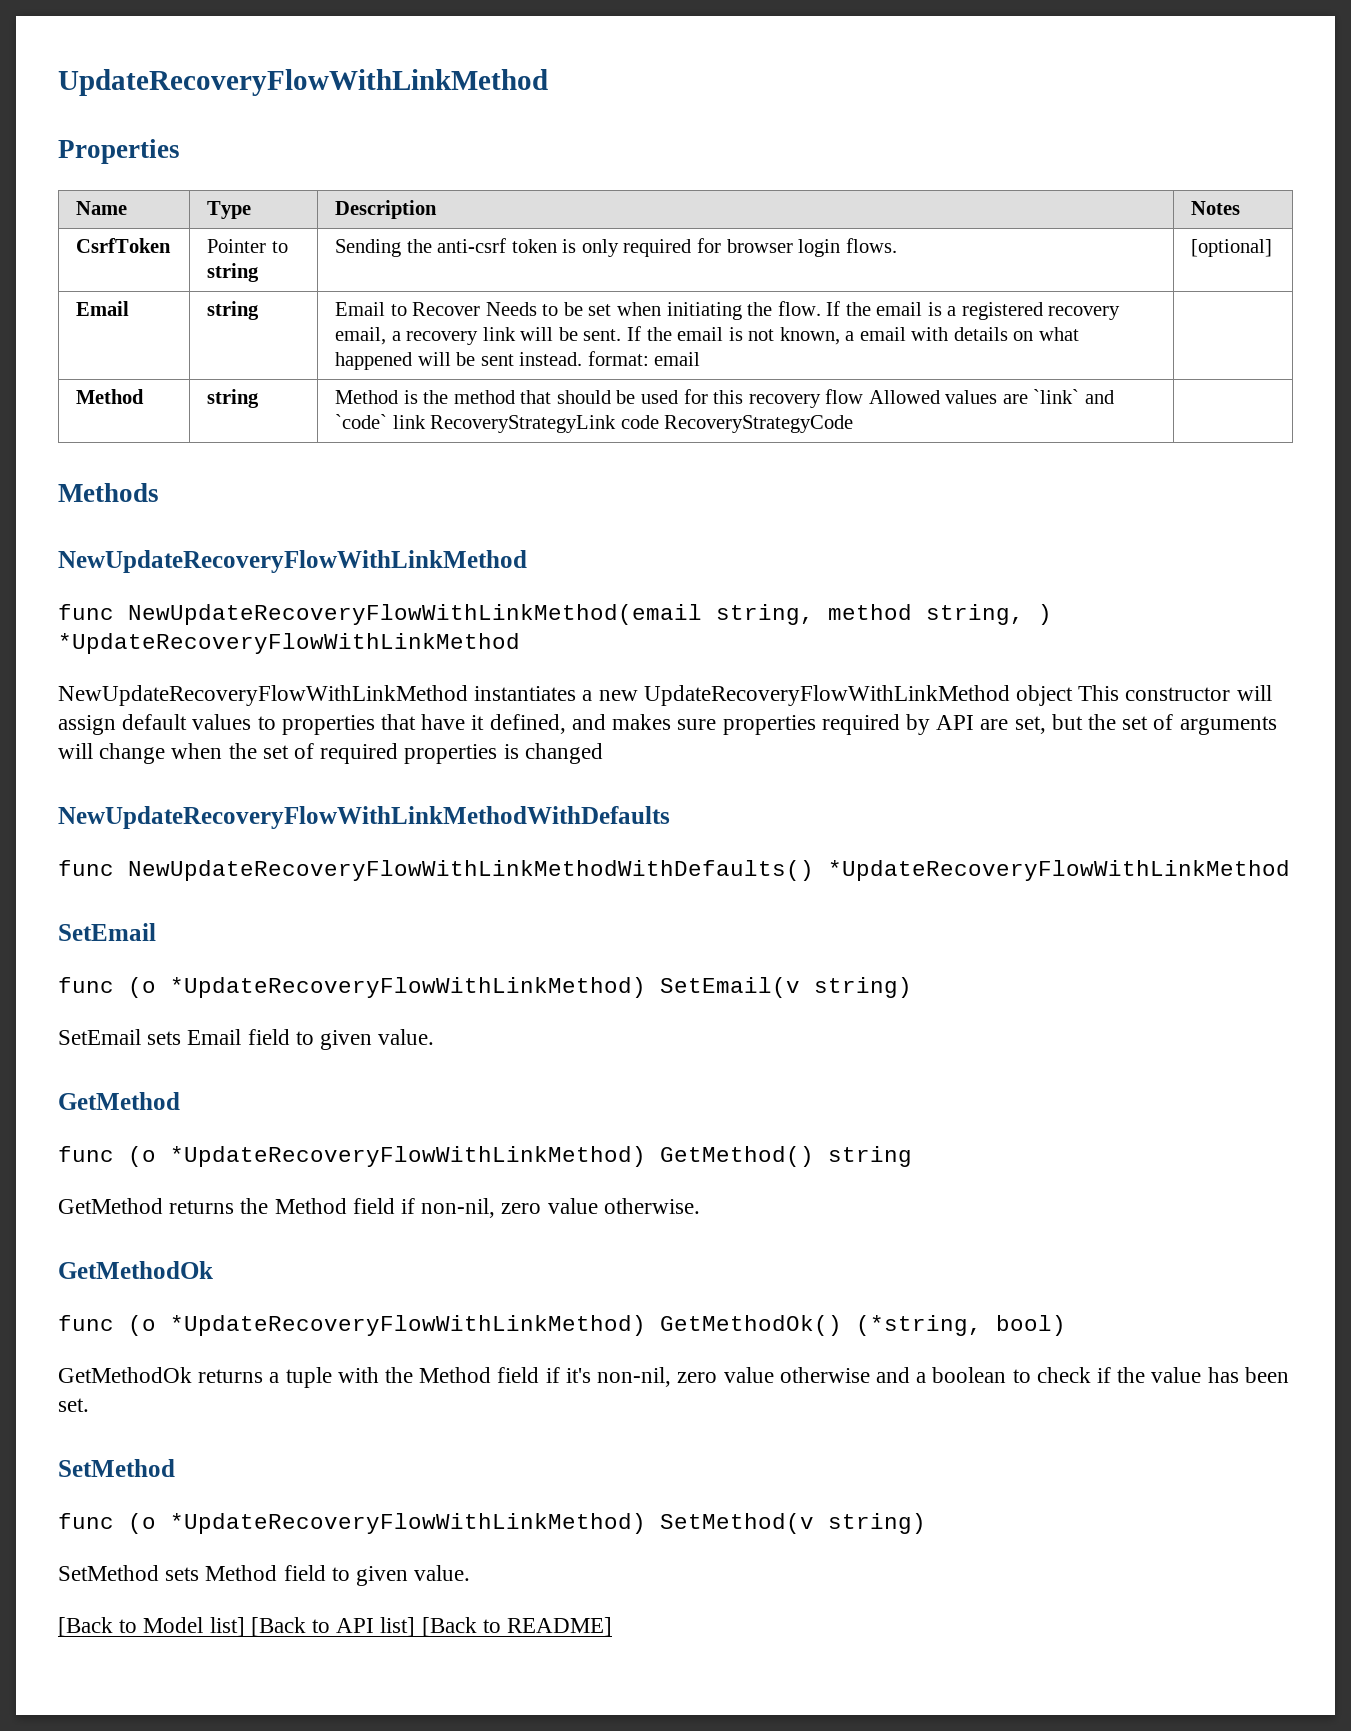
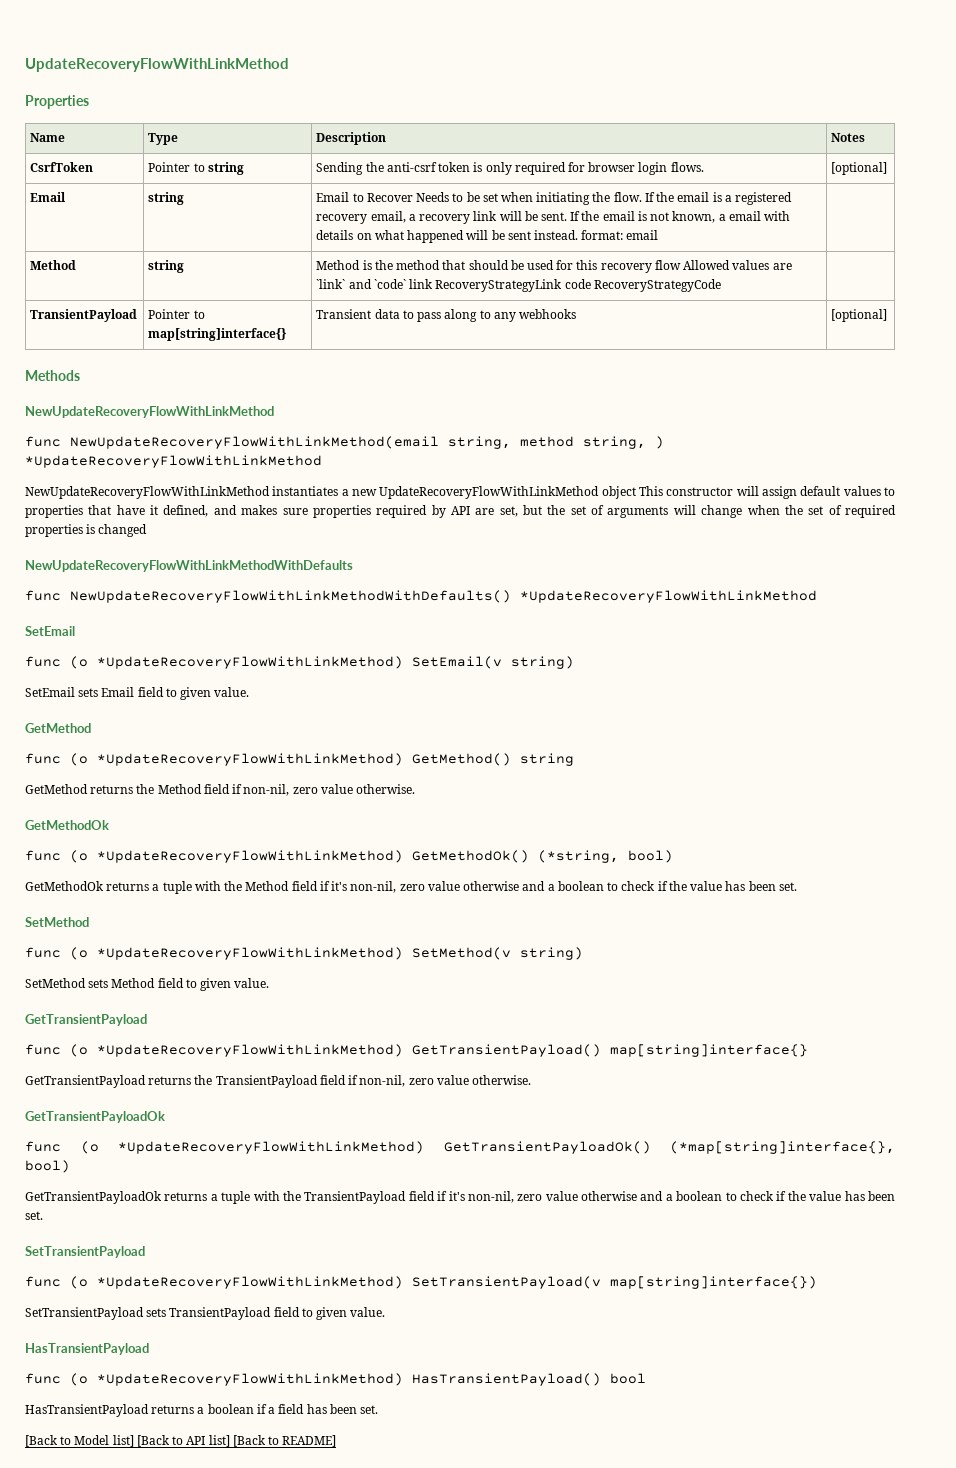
+ TransientPayload | Pointer to map[string]interface{} | Transient data to pass along to any webhooks | [optional]
  SetMethod sets Method field to given value.
+ GetTransientPayload
+ func (o *UpdateRecoveryFlowWithLinkMethod) GetTransientPayload() map[string]interface{}
+ GetTransientPayload returns the TransientPayload field if non-nil, zero value otherwise.
+ GetTransientPayloadOk
+ func (o *UpdateRecoveryFlowWithLinkMethod) GetTransientPayloadOk() (*map[string]interface{}, bool)
+ GetTransientPayloadOk returns a tuple with the TransientPayload field if it's non-nil, zero value otherwise and a boolean to check if the value has been set.
+ SetTransientPayload
+ func (o *UpdateRecoveryFlowWithLinkMethod) SetTransientPayload(v map[string]interface{})
+ SetTransientPayload sets TransientPayload field to given value.
+ HasTransientPayload
+ func (o *UpdateRecoveryFlowWithLinkMethod) HasTransientPayload() bool
+ HasTransientPayload returns a boolean if a field has been set.

